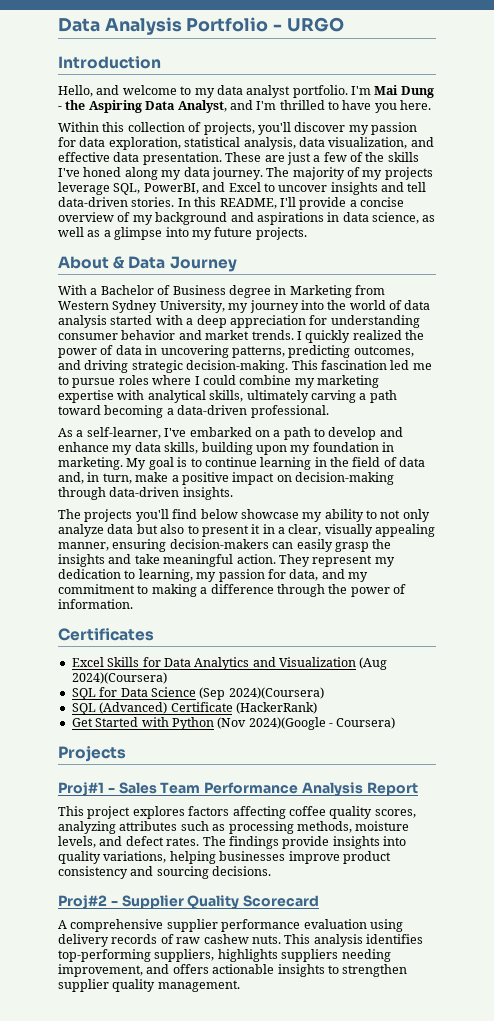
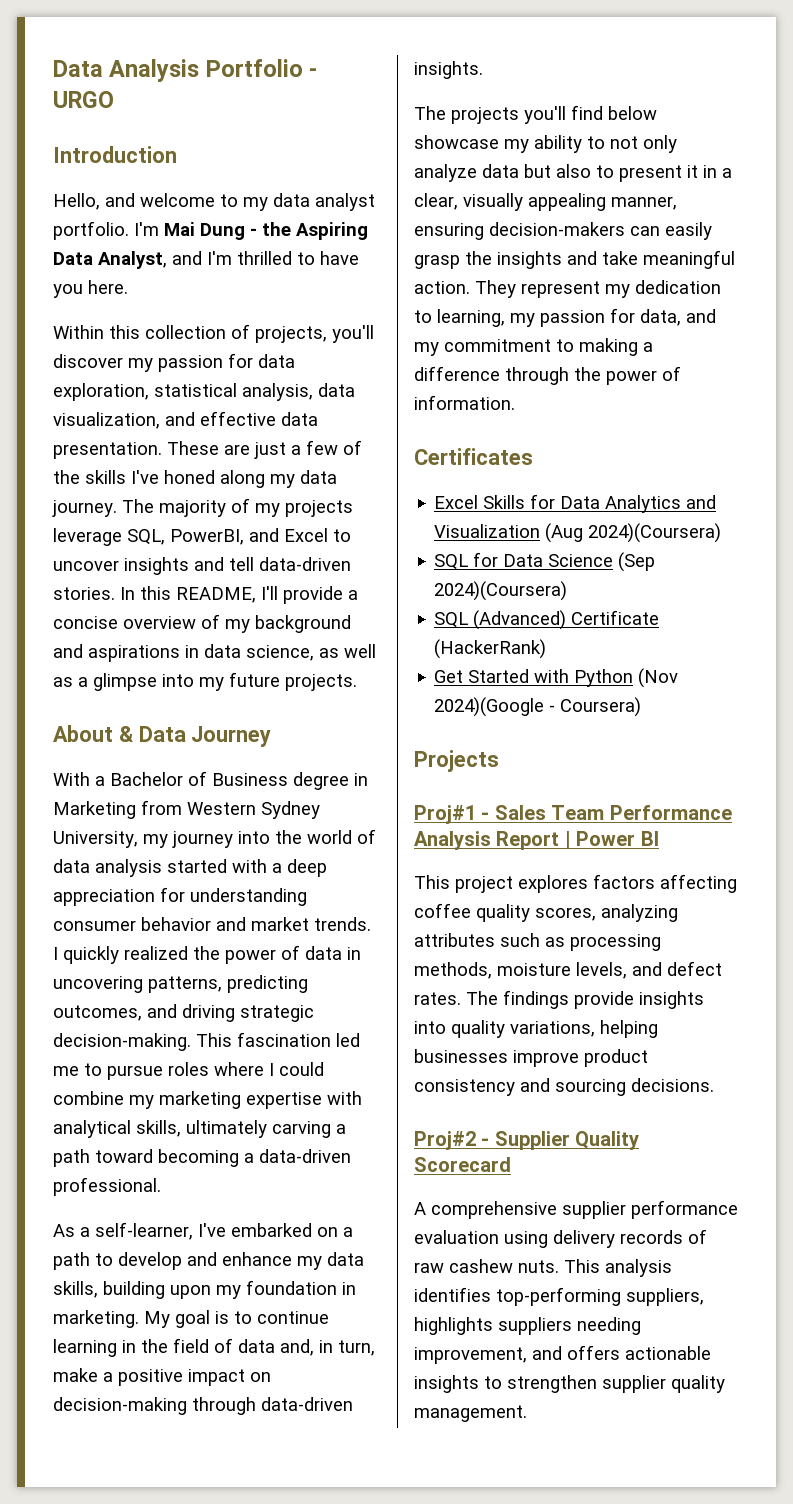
- Proj#1 - Sales Team Performance Analysis Report
+ Proj#1 - Sales Team Performance Analysis Report | Power BI

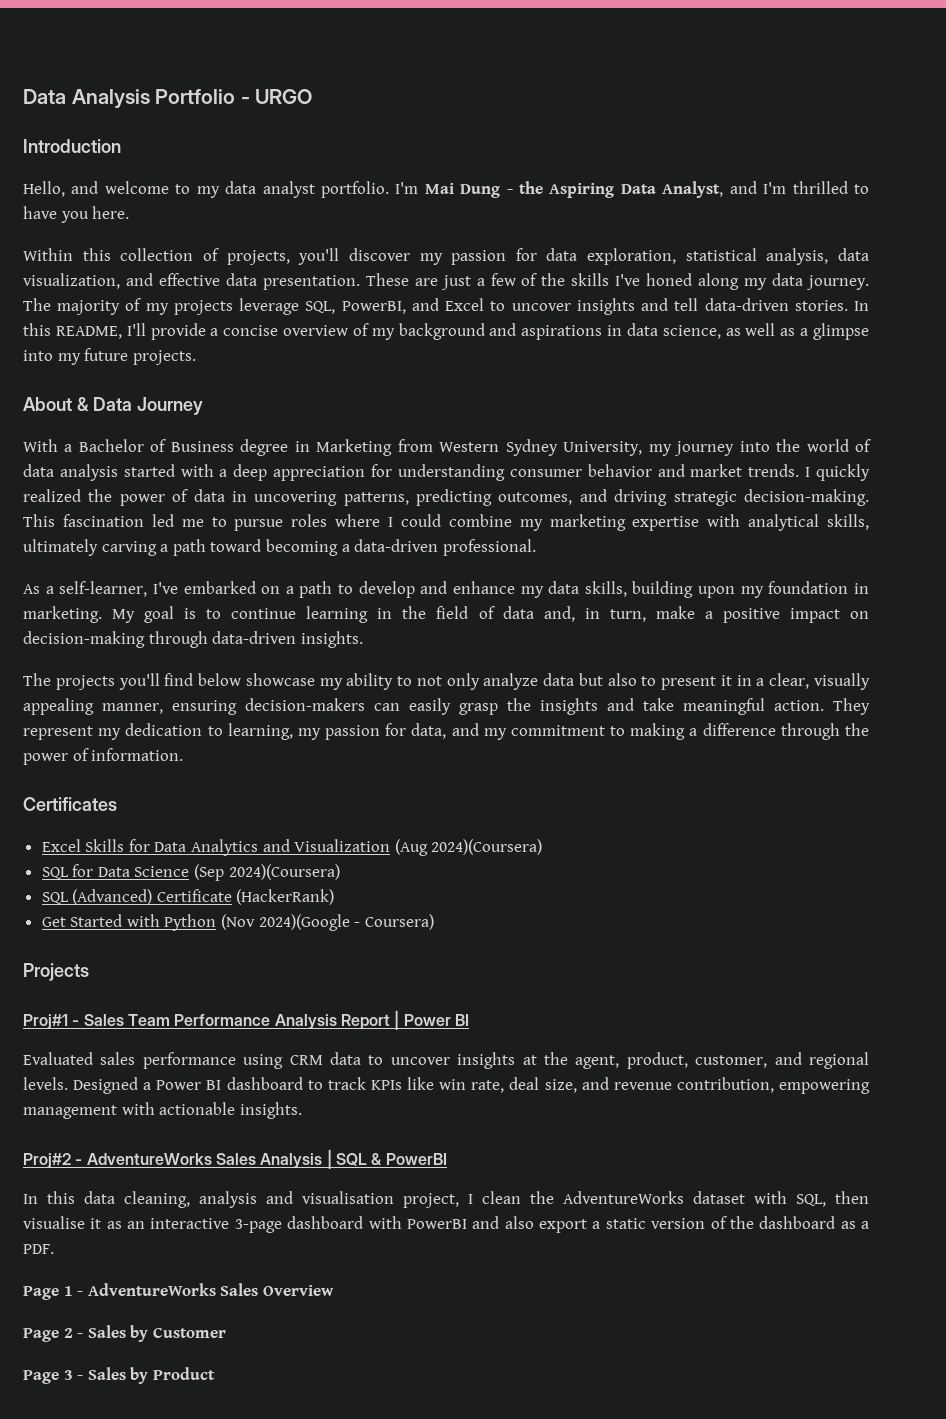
- This project explores factors affecting coffee quality scores, analyzing attributes such as processing methods, moisture levels, and defect rates. The findings provide insights into quality variations, helping businesses improve product consistency and sourcing decisions.
- Proj#2 - Supplier Quality Scorecard
- A comprehensive supplier performance evaluation using delivery records of raw cashew nuts. This analysis identifies top-performing suppliers, highlights suppliers needing improvement, and offers actionable insights to strengthen supplier quality management.
+ Evaluated sales performance using CRM data to uncover insights at the agent, product, customer, and regional levels. Designed a Power BI dashboard to track KPIs like win rate, deal size, and revenue contribution, empowering management with actionable insights.
+ Proj#2 - AdventureWorks Sales Analysis | SQL & PowerBI
+ In this data cleaning, analysis and visualisation project, I clean the AdventureWorks dataset with SQL, then visualise it as an interactive 3-page dashboard with PowerBI and also export a static version of the dashboard as a PDF.
+ Page 1 - AdventureWorks Sales Overview
+ Page 2 - Sales by Customer
+ Page 3 - Sales by Product

